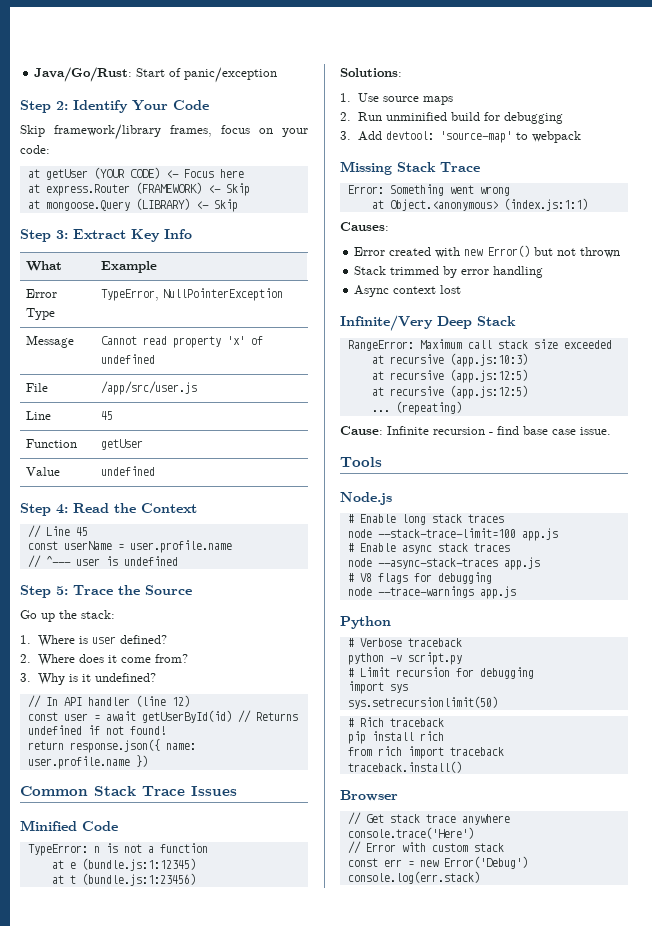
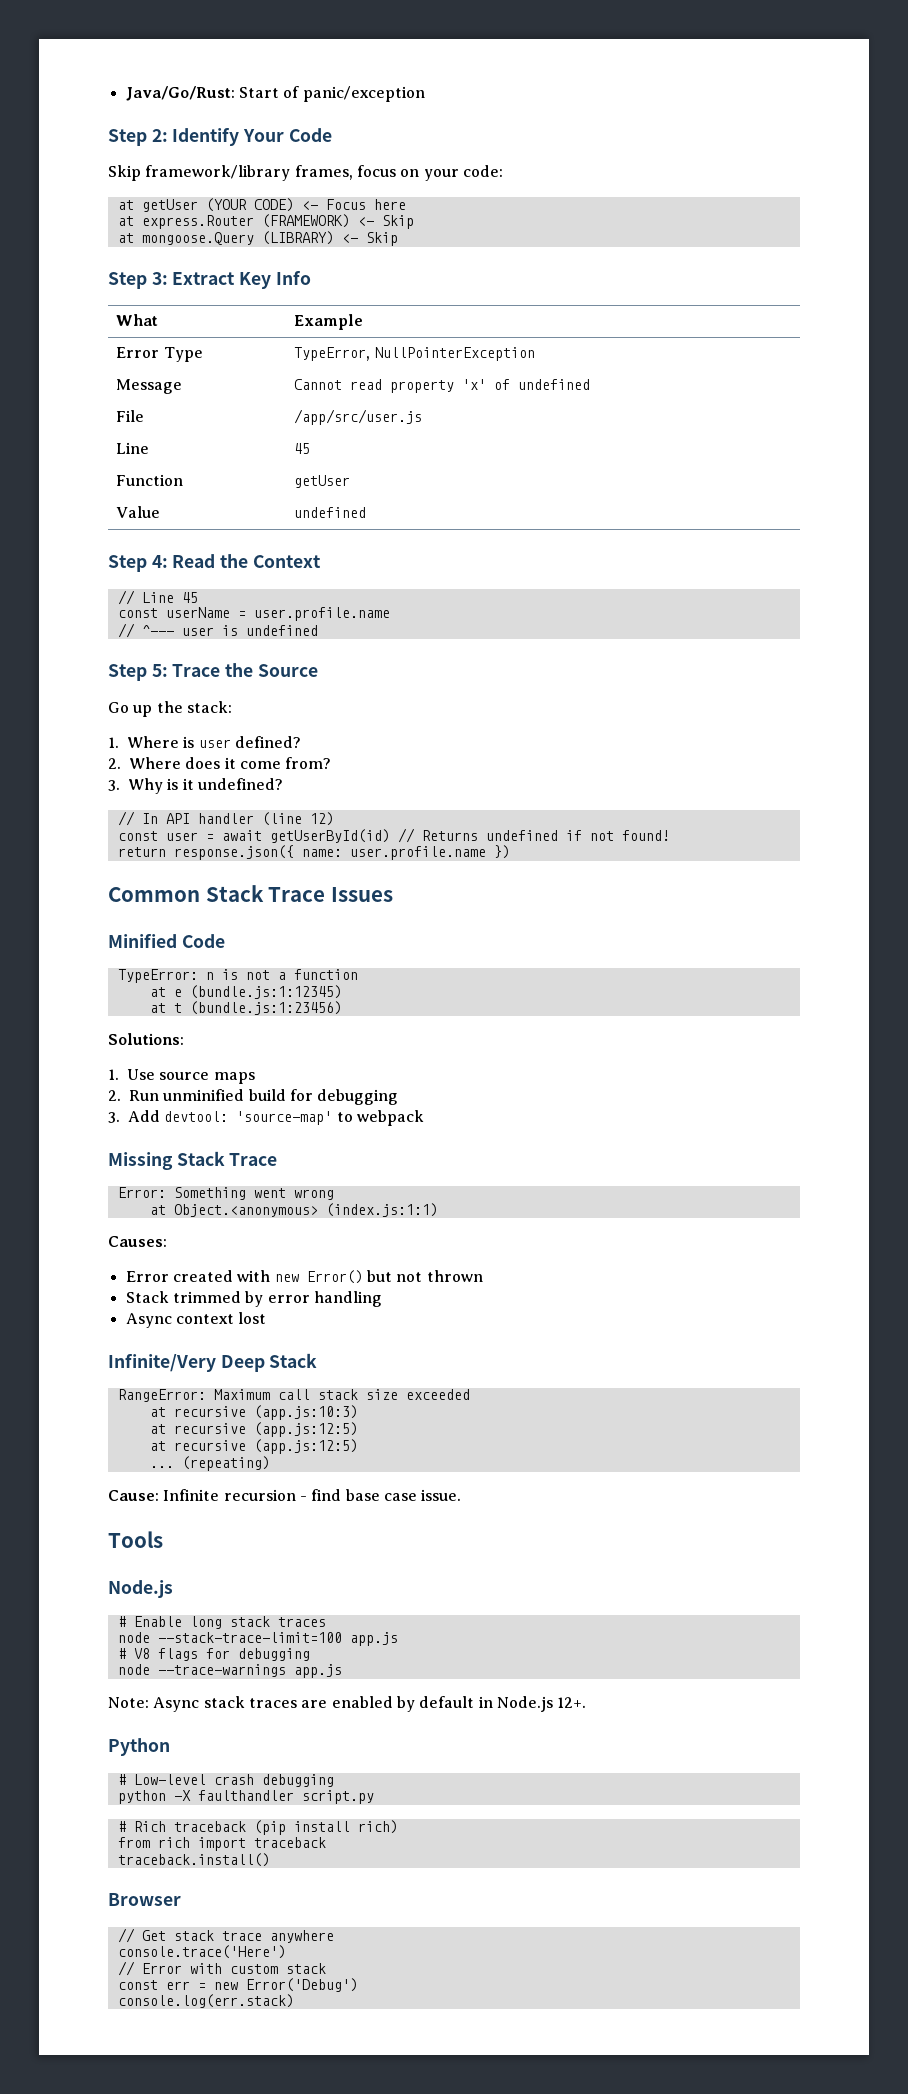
- # Enable async stack traces
- node --async-stack-traces app.js
+ Note: Async stack traces are enabled by default in Node.js 12+.
- # Verbose traceback
+ # Low-level crash debugging
- python -v script.py
+ python -X faulthandler script.py
- # Limit recursion for debugging
- import sys
- sys.setrecursionlimit(50)
- # Rich traceback
- pip install rich
+ # Rich traceback (pip install rich)

